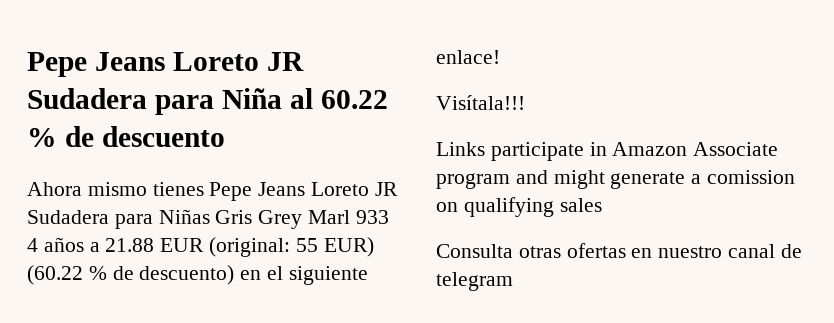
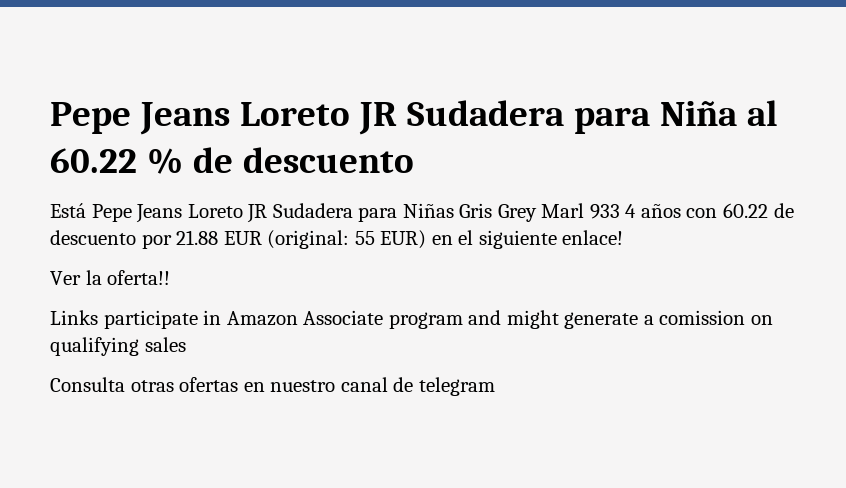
- Ahora mismo tienes Pepe Jeans Loreto JR Sudadera para Niñas Gris Grey Marl 933 4 años a 21.88 EUR (original: 55 EUR) (60.22 % de descuento) en el siguiente enlace!
+ Está Pepe Jeans Loreto JR Sudadera para Niñas Gris Grey Marl 933 4 años con 60.22 de descuento por 21.88 EUR (original: 55 EUR) en el siguiente enlace!
- Visítala!!!
+ Ver la oferta!!

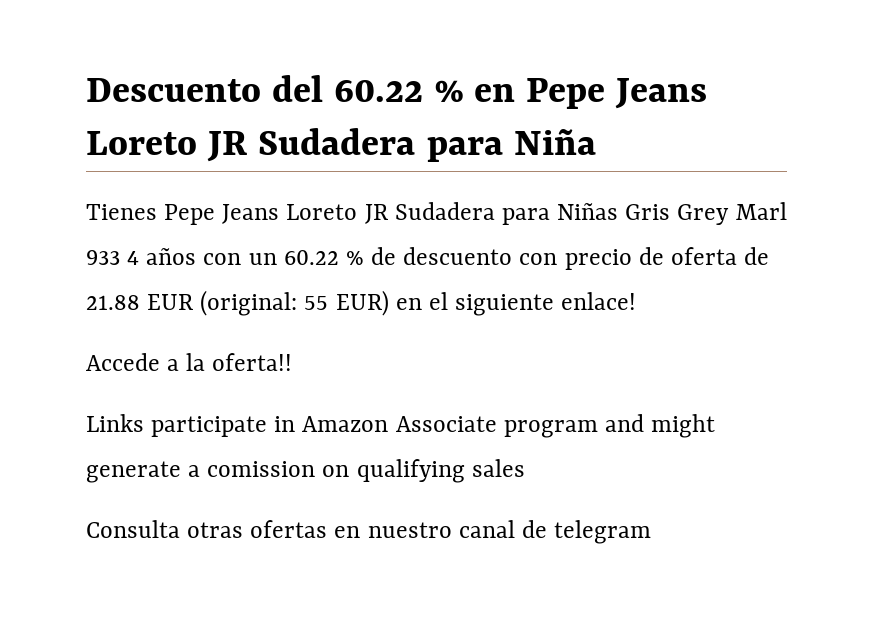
- Pepe Jeans Loreto JR Sudadera para Niña al 60.22 % de descuento
- Está Pepe Jeans Loreto JR Sudadera para Niñas Gris Grey Marl 933 4 años con 60.22 de descuento por 21.88 EUR (original: 55 EUR) en el siguiente enlace!
+ Descuento del 60.22 % en Pepe Jeans Loreto JR Sudadera para Niña
+ Tienes Pepe Jeans Loreto JR Sudadera para Niñas Gris Grey Marl 933 4 años con un 60.22 % de descuento con precio de oferta de 21.88 EUR (original: 55 EUR) en el siguiente enlace!
- Ver la oferta!!
+ Accede a la oferta!!

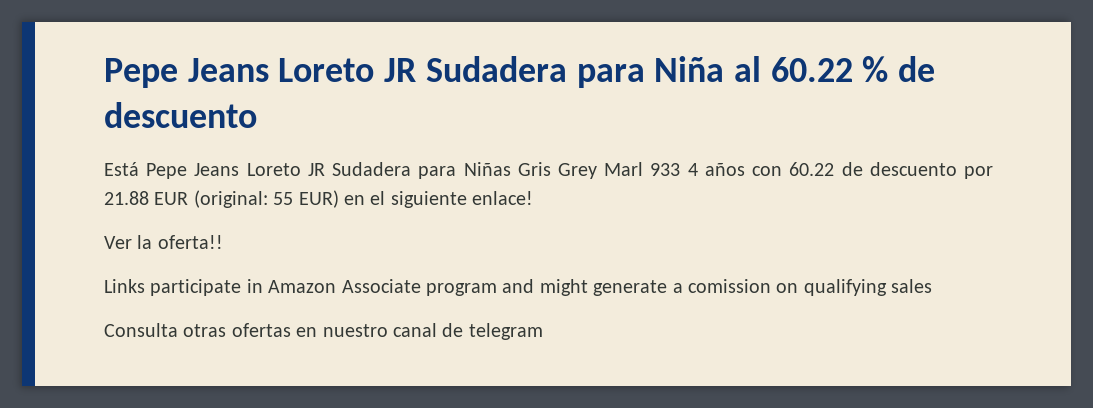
- Descuento del 60.22 % en Pepe Jeans Loreto JR Sudadera para Niña
- Tienes Pepe Jeans Loreto JR Sudadera para Niñas Gris Grey Marl 933 4 años con un 60.22 % de descuento con precio de oferta de 21.88 EUR (original: 55 EUR) en el siguiente enlace!
+ Pepe Jeans Loreto JR Sudadera para Niña al 60.22 % de descuento
+ Está Pepe Jeans Loreto JR Sudadera para Niñas Gris Grey Marl 933 4 años con 60.22 de descuento por 21.88 EUR (original: 55 EUR) en el siguiente enlace!
- Accede a la oferta!!
+ Ver la oferta!!

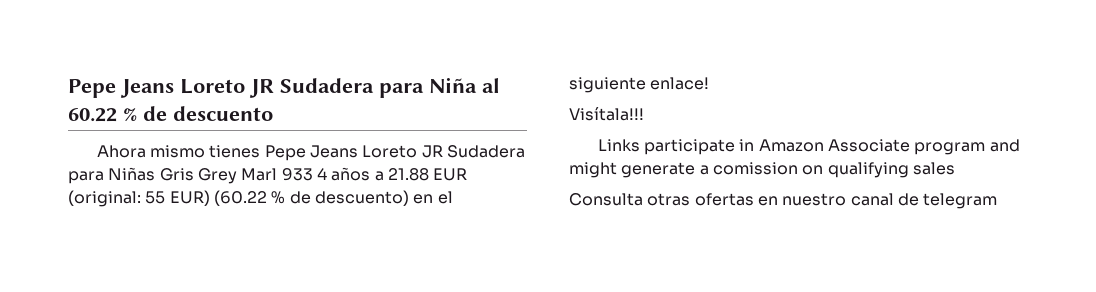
- Está Pepe Jeans Loreto JR Sudadera para Niñas Gris Grey Marl 933 4 años con 60.22 de descuento por 21.88 EUR (original: 55 EUR) en el siguiente enlace!
+ Ahora mismo tienes Pepe Jeans Loreto JR Sudadera para Niñas Gris Grey Marl 933 4 años a 21.88 EUR (original: 55 EUR) (60.22 % de descuento) en el siguiente enlace!
- Ver la oferta!!
+ Visítala!!!

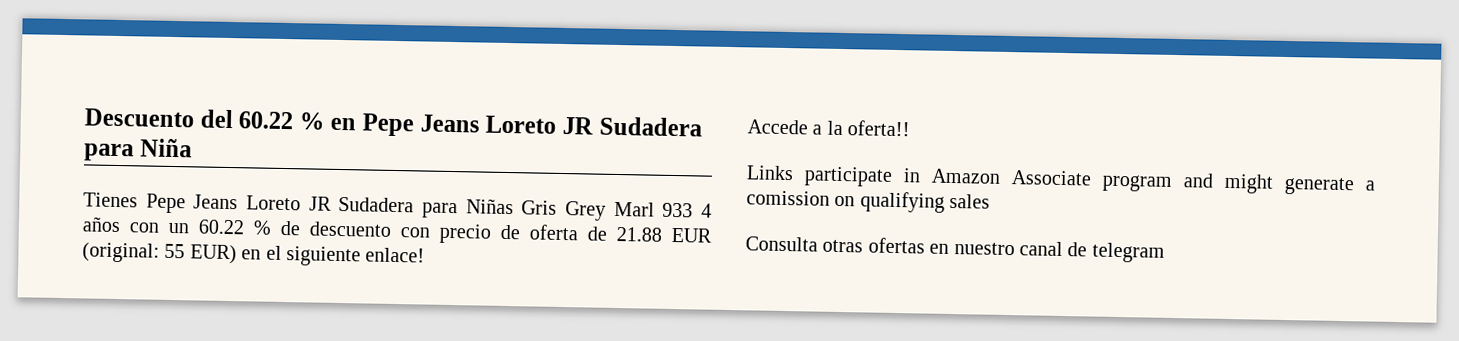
- Pepe Jeans Loreto JR Sudadera para Niña al 60.22 % de descuento
- Ahora mismo tienes Pepe Jeans Loreto JR Sudadera para Niñas Gris Grey Marl 933 4 años a 21.88 EUR (original: 55 EUR) (60.22 % de descuento) en el siguiente enlace!
+ Descuento del 60.22 % en Pepe Jeans Loreto JR Sudadera para Niña
+ Tienes Pepe Jeans Loreto JR Sudadera para Niñas Gris Grey Marl 933 4 años con un 60.22 % de descuento con precio de oferta de 21.88 EUR (original: 55 EUR) en el siguiente enlace!
- Visítala!!!
+ Accede a la oferta!!

